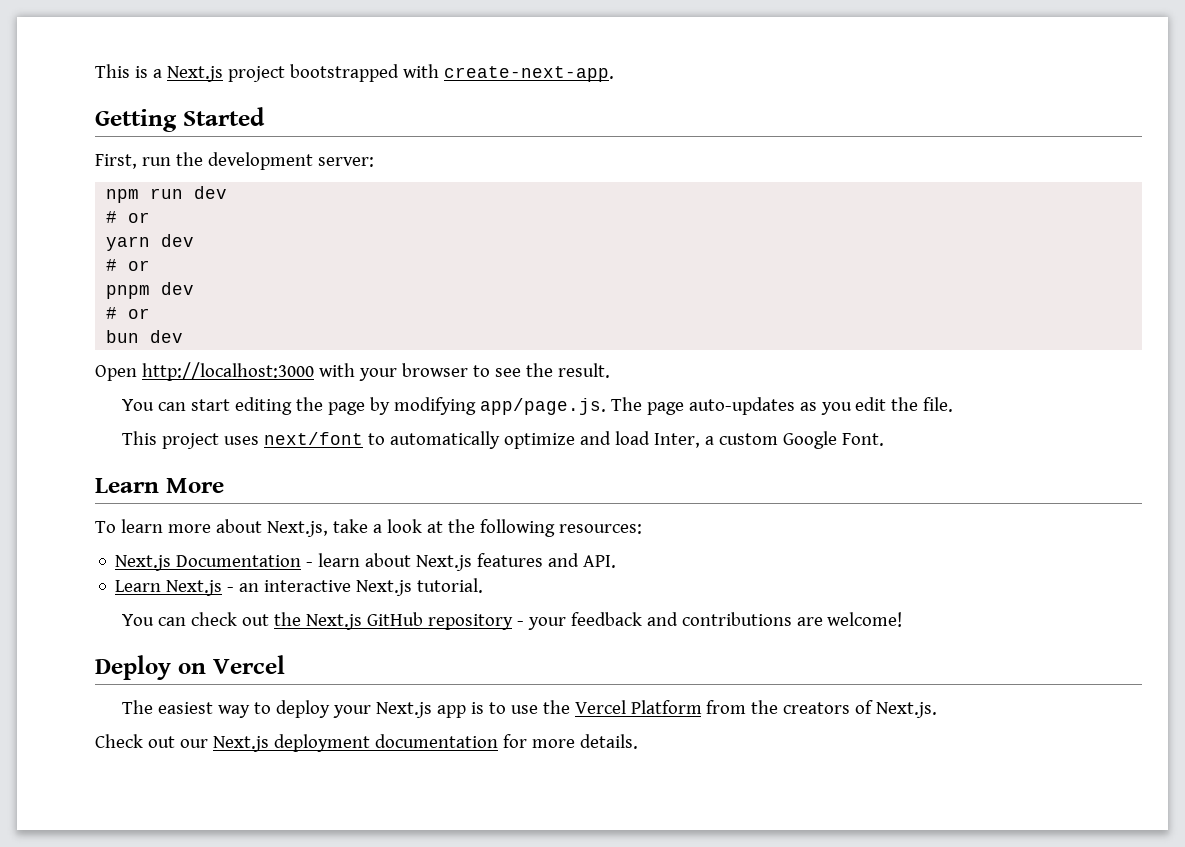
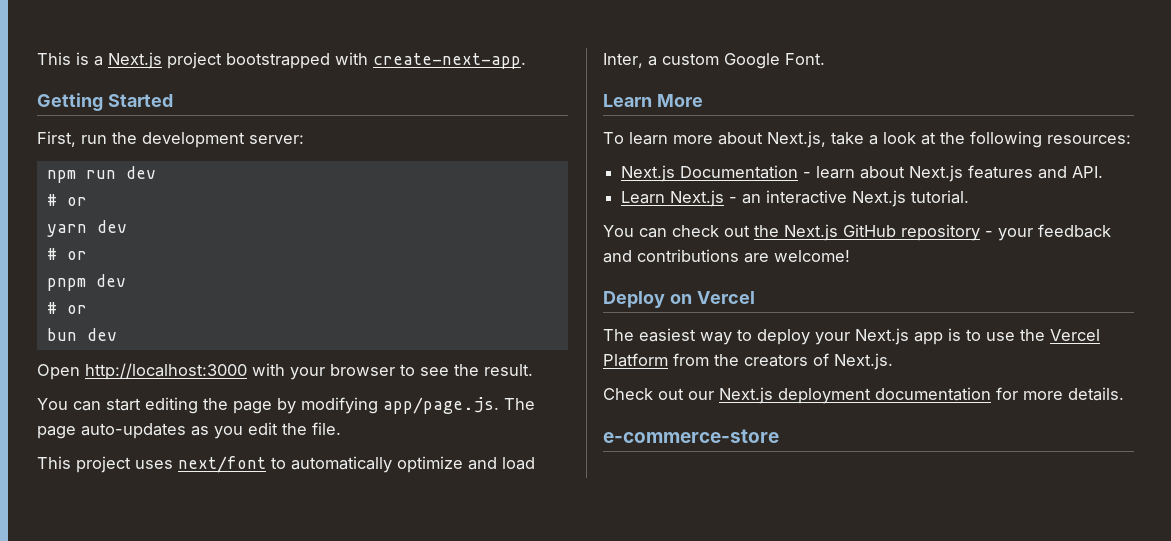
+ e-commerce-store

